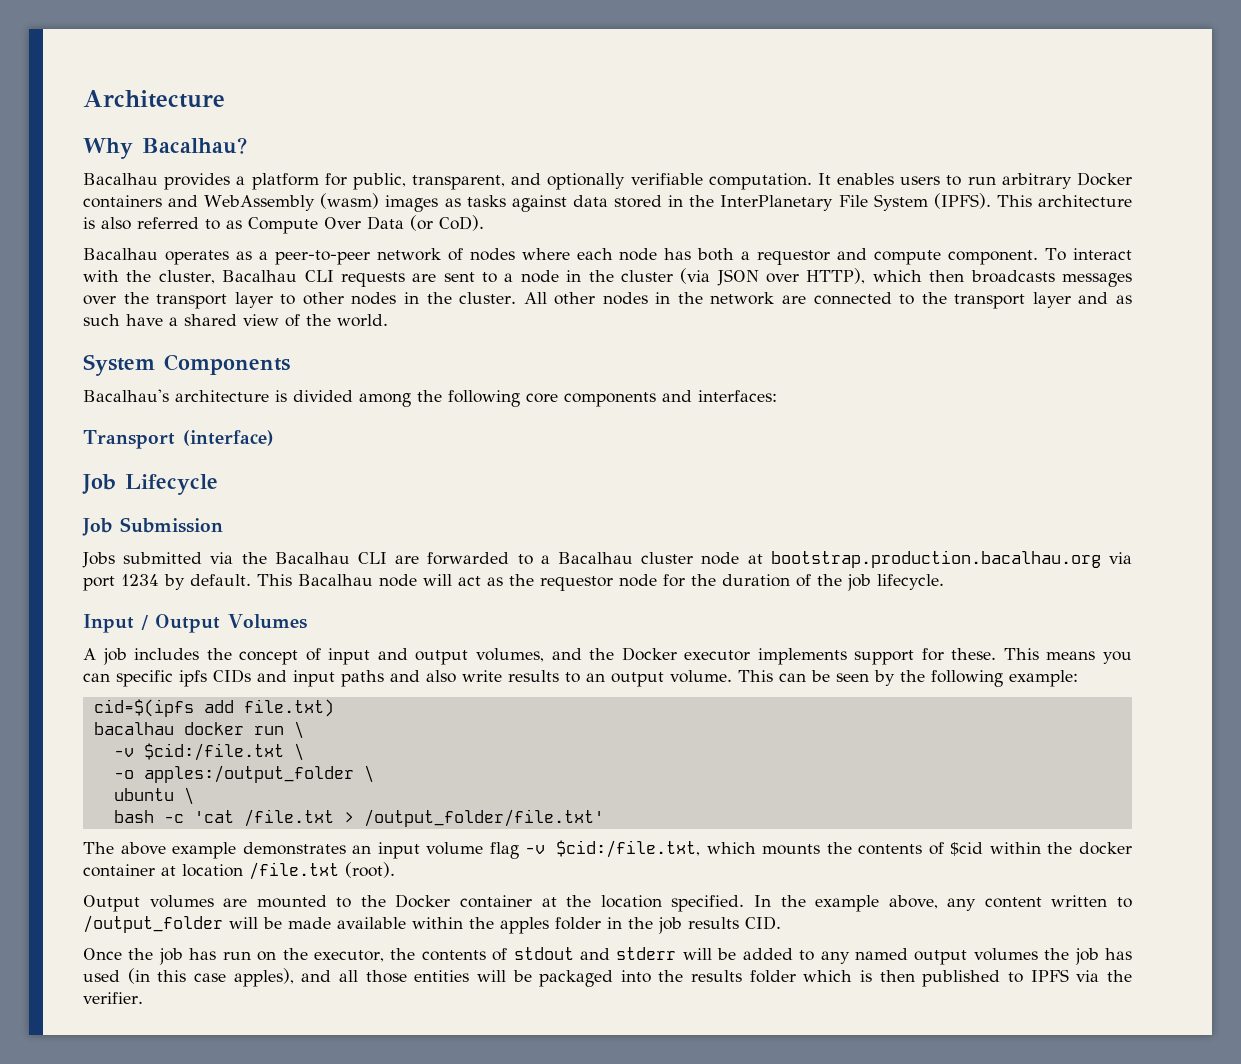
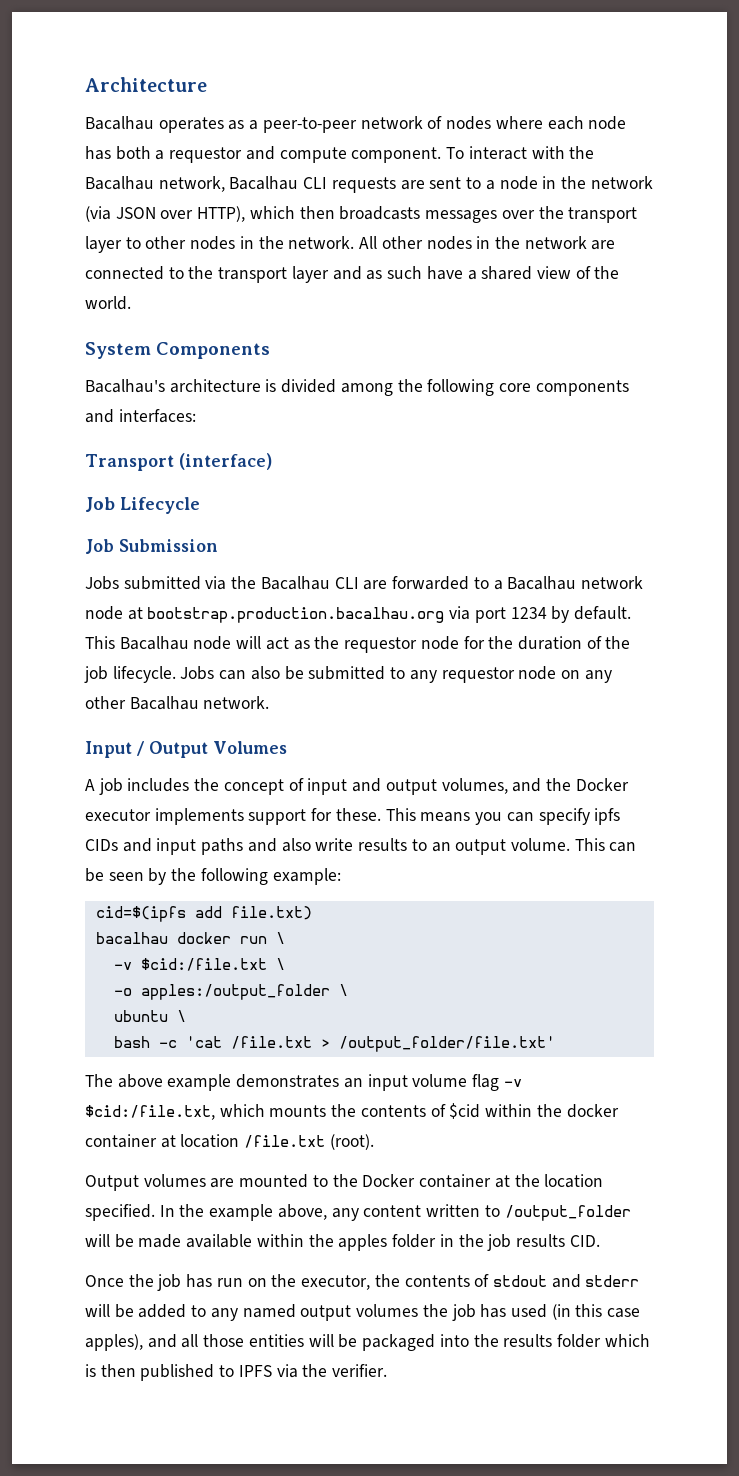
- Why Bacalhau?
- Bacalhau provides a platform for public, transparent, and optionally verifiable computation. It enables users to run arbitrary Docker containers and WebAssembly (wasm) images as tasks against data stored in the InterPlanetary File System (IPFS). This architecture is also referred to as Compute Over Data (or CoD).
- To interact with the cluster, Bacalhau CLI requests are sent to a node in the cluster (via JSON over HTTP), which then broadcasts messages over the transport layer to other nodes in the cluster.
+ To interact with the Bacalhau network, Bacalhau CLI requests are sent to a node in the network (via JSON over HTTP), which then broadcasts messages over the transport layer to other nodes in the network.
- Jobs submitted via the Bacalhau CLI are forwarded to a Bacalhau cluster node at bootstrap.production.bacalhau.org via port 1234 by default.
+ Jobs submitted via the Bacalhau CLI are forwarded to a Bacalhau network node at bootstrap.production.bacalhau.org via port 1234 by default.
+ Jobs can also be submitted to any requestor node on any other Bacalhau network.
- This means you can specific ipfs CIDs and input paths and also write results to an output volume.
+ This means you can specify ipfs CIDs and input paths and also write results to an output volume.

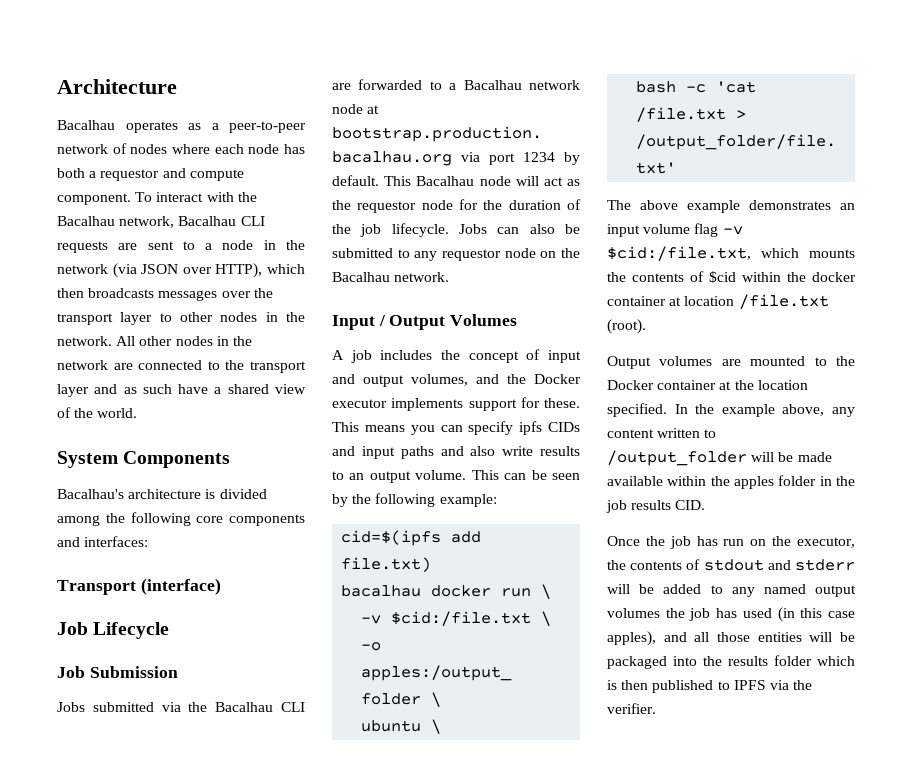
- Jobs can also be submitted to any requestor node on any other Bacalhau network.
+ Jobs can also be submitted to any requestor node on the Bacalhau network.

